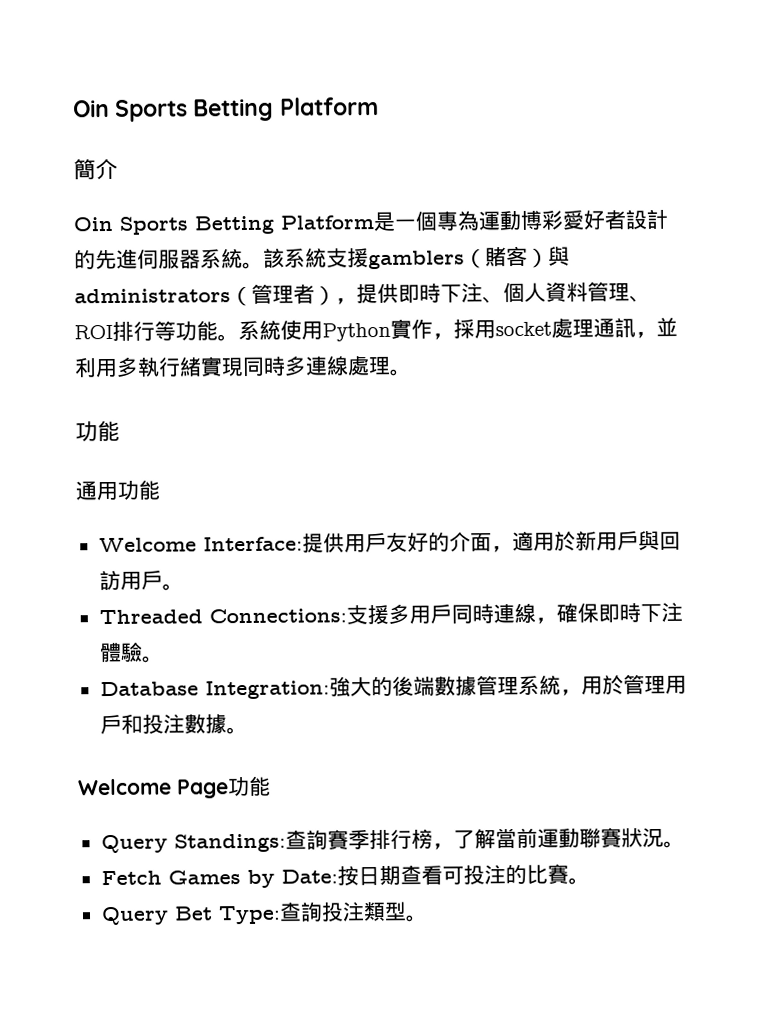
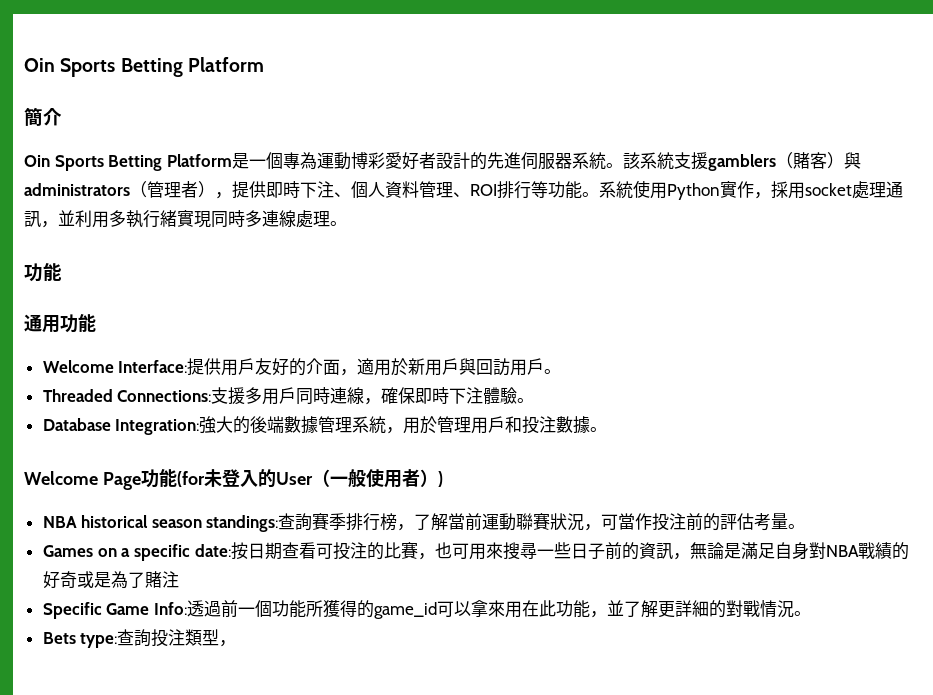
- Welcome Page功能
- Query Standings:查詢賽季排行榜，了解當前運動聯賽狀況。
- Fetch Games by Date:按日期查看可投注的比賽。
- Query Bet Type:查詢投注類型。
+ Welcome Page功能(for未登入的User（一般使用者）)
+ NBA historical season standings:查詢賽季排行榜，了解當前運動聯賽狀況，可當作投注前的評估考量。
+ Games on a specific date:按日期查看可投注的比賽，也可用來搜尋一些日子前的資訊，無論是滿足自身對NBA戰績的好奇或是為了賭注
+ Specific Game Info:透過前一個功能所獲得的game_id可以拿來用在此功能，並了解更詳細的對戰情況。
+ Bets type:查詢投注類型，

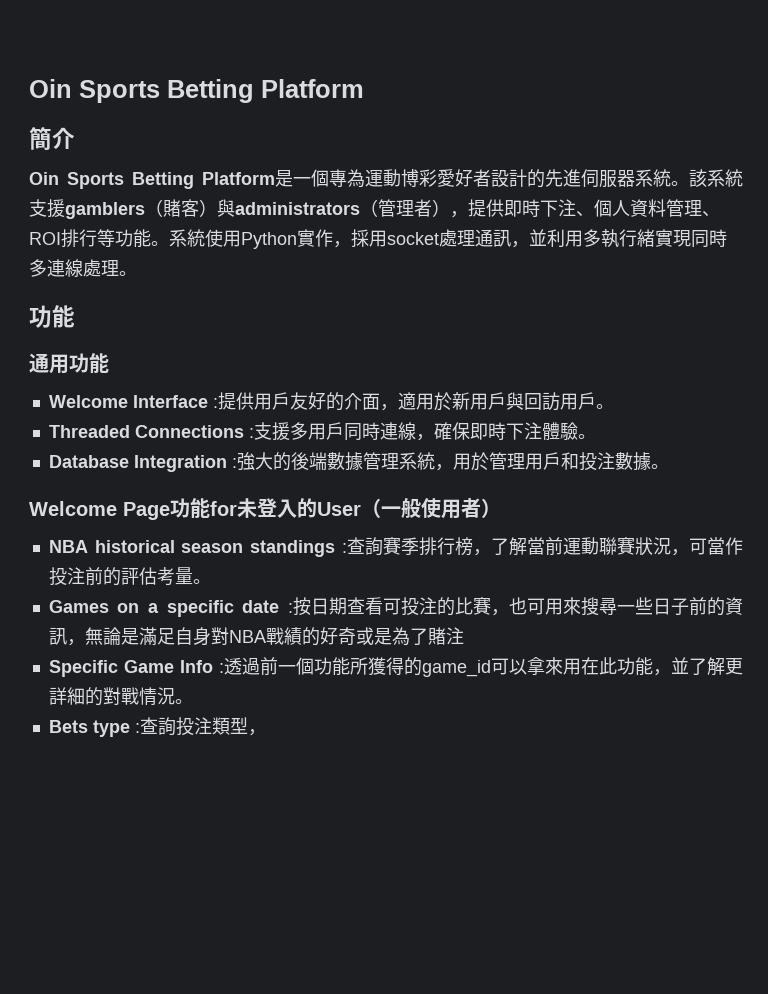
- Welcome Interface:提供用戶友好的介面，適用於新用戶與回訪用戶。
+ Welcome Interface :提供用戶友好的介面，適用於新用戶與回訪用戶。
- Threaded Connections:支援多用戶同時連線，確保即時下注體驗。
+ Threaded Connections :支援多用戶同時連線，確保即時下注體驗。
- Database Integration:強大的後端數據管理系統，用於管理用戶和投注數據。
+ Database Integration :強大的後端數據管理系統，用於管理用戶和投注數據。
- Welcome Page功能(for未登入的User（一般使用者）)
+ Welcome Page功能for未登入的User（一般使用者）
- NBA historical season standings:查詢賽季排行榜，了解當前運動聯賽狀況，可當作投注前的評估考量。
+ NBA historical season standings :查詢賽季排行榜，了解當前運動聯賽狀況，可當作投注前的評估考量。
- Games on a specific date:按日期查看可投注的比賽，也可用來搜尋一些日子前的資訊，無論是滿足自身對NBA戰績的好奇或是為了賭注
+ Games on a specific date :按日期查看可投注的比賽，也可用來搜尋一些日子前的資訊，無論是滿足自身對NBA戰績的好奇或是為了賭注
- Specific Game Info:透過前一個功能所獲得的game_id可以拿來用在此功能，並了解更詳細的對戰情況。
+ Specific Game Info :透過前一個功能所獲得的game_id可以拿來用在此功能，並了解更詳細的對戰情況。
- Bets type:查詢投注類型，
+ Bets type :查詢投注類型，

